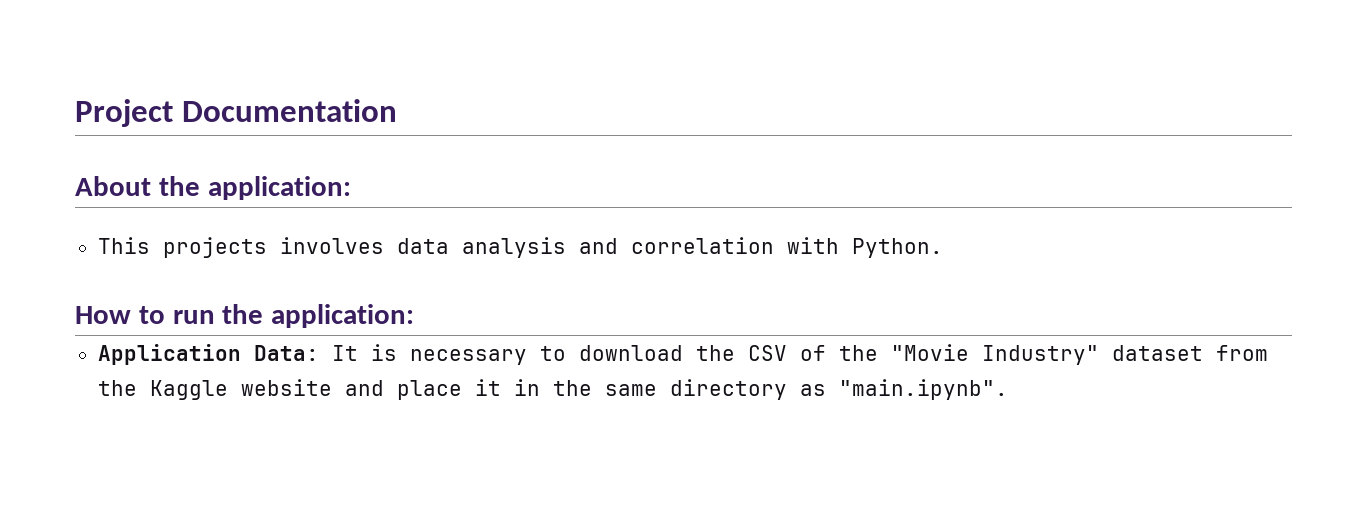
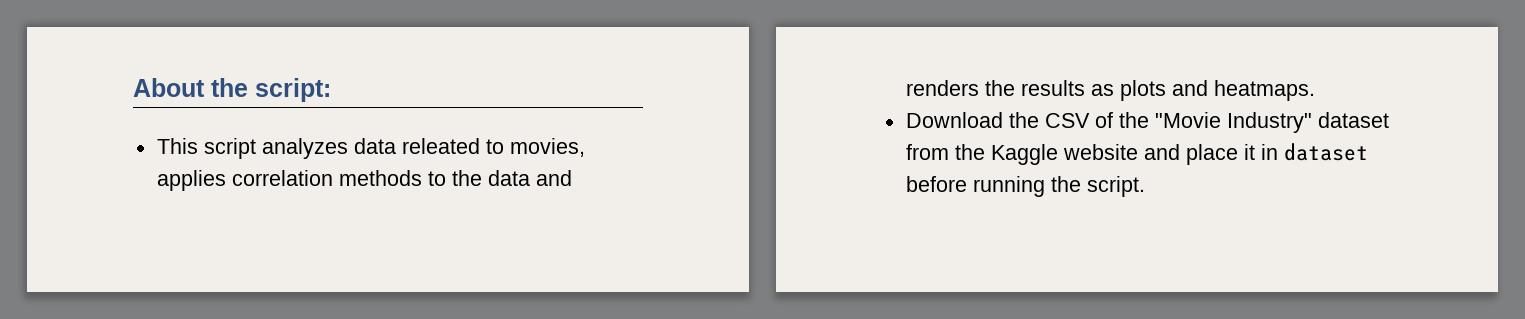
- Project Documentation
- About the application:
+ About the script:
- This projects involves data analysis and correlation with Python.
- How to run the application:
- Application Data: It is necessary to download the CSV of the "Movie Industry" dataset from the Kaggle website and place it in the same directory as "main.ipynb".
+ This script analyzes data releated to movies, applies correlation methods to the data and renders the results as plots and heatmaps.
+ Download the CSV of the "Movie Industry" dataset from the Kaggle website and place it in dataset before running the script.

